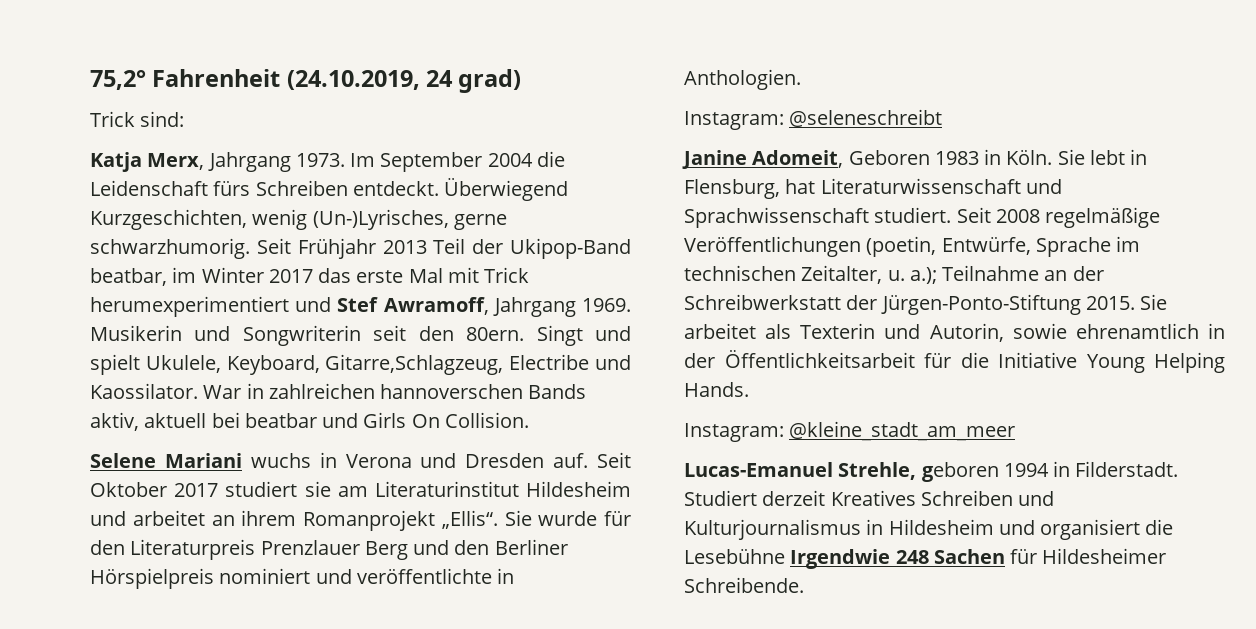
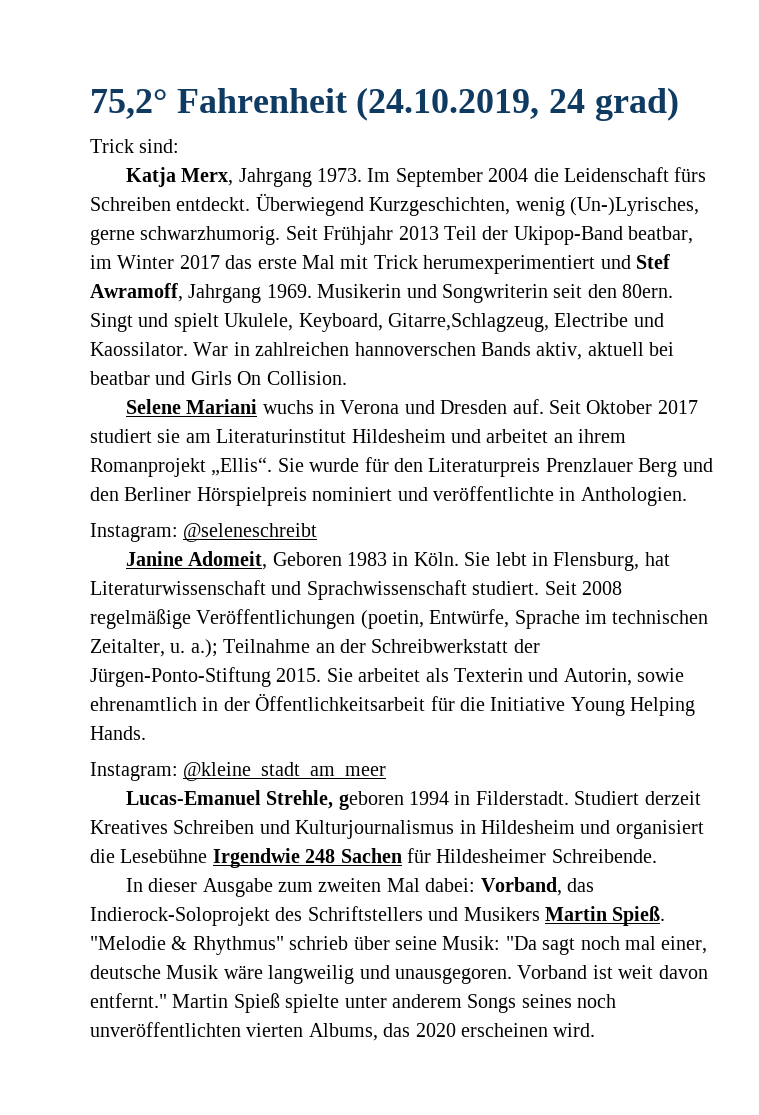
+ In dieser Ausgabe zum zweiten Mal dabei: Vorband, das Indierock-Soloprojekt des Schriftstellers und Musikers Martin Spieß. "Melodie & Rhythmus" schrieb über seine Musik: "Da sagt noch mal einer, deutsche Musik wäre langweilig und unausgegoren. Vorband ist weit davon entfernt." Martin Spieß spielte unter anderem Songs seines noch unveröffentlichten vierten Albums, das 2020 erscheinen wird.

